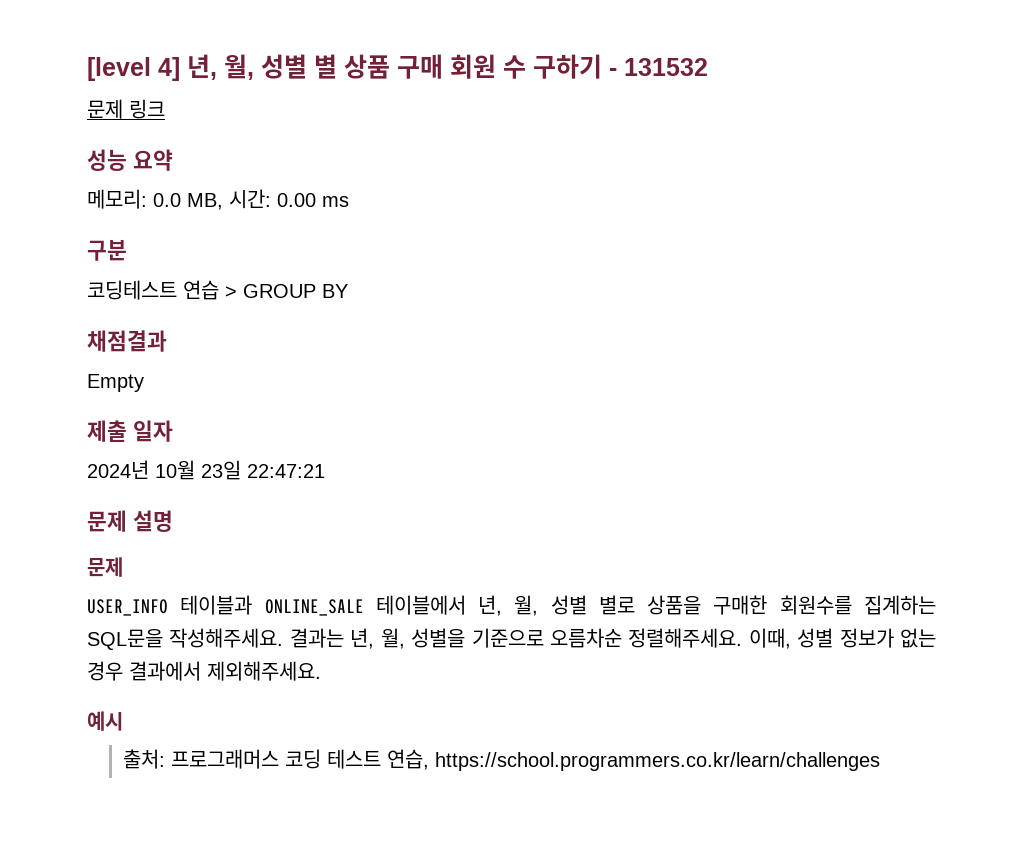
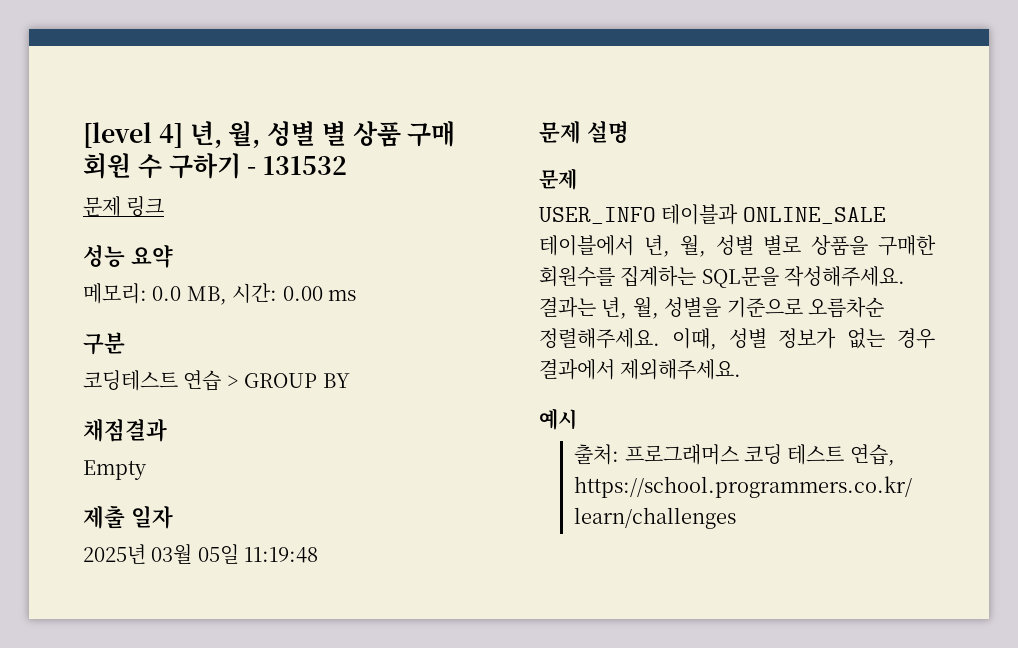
- 2024년 10월 23일 22:47:21
+ 2025년 03월 05일 11:19:48

